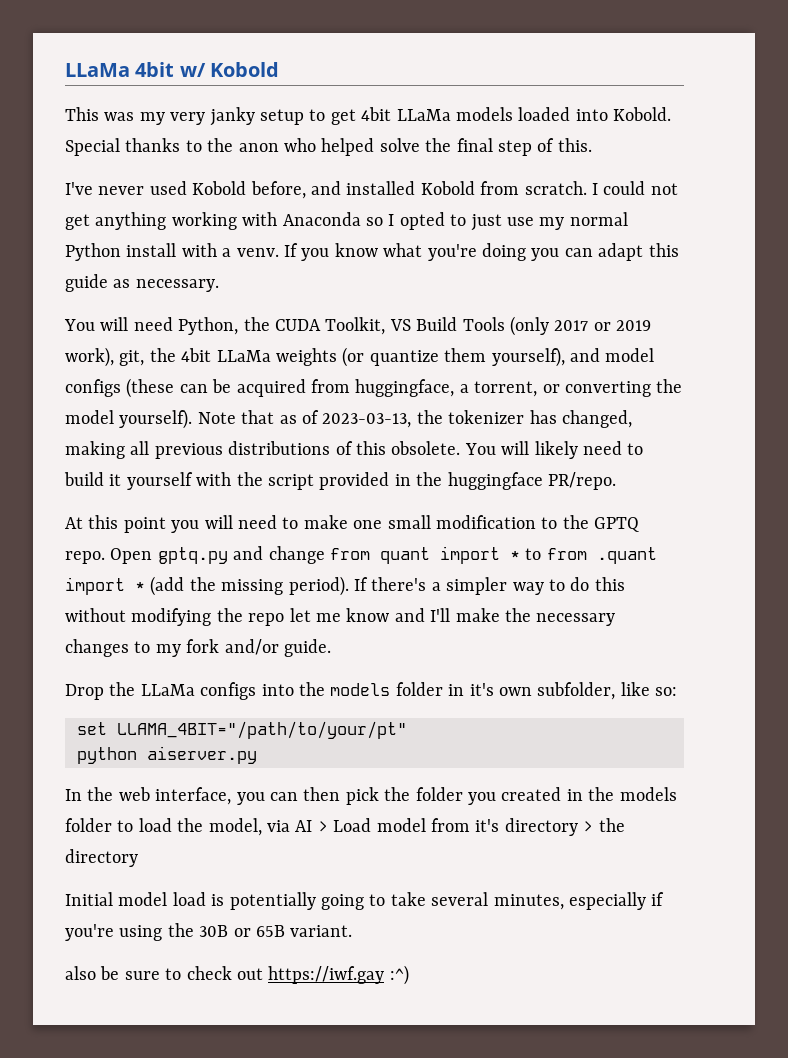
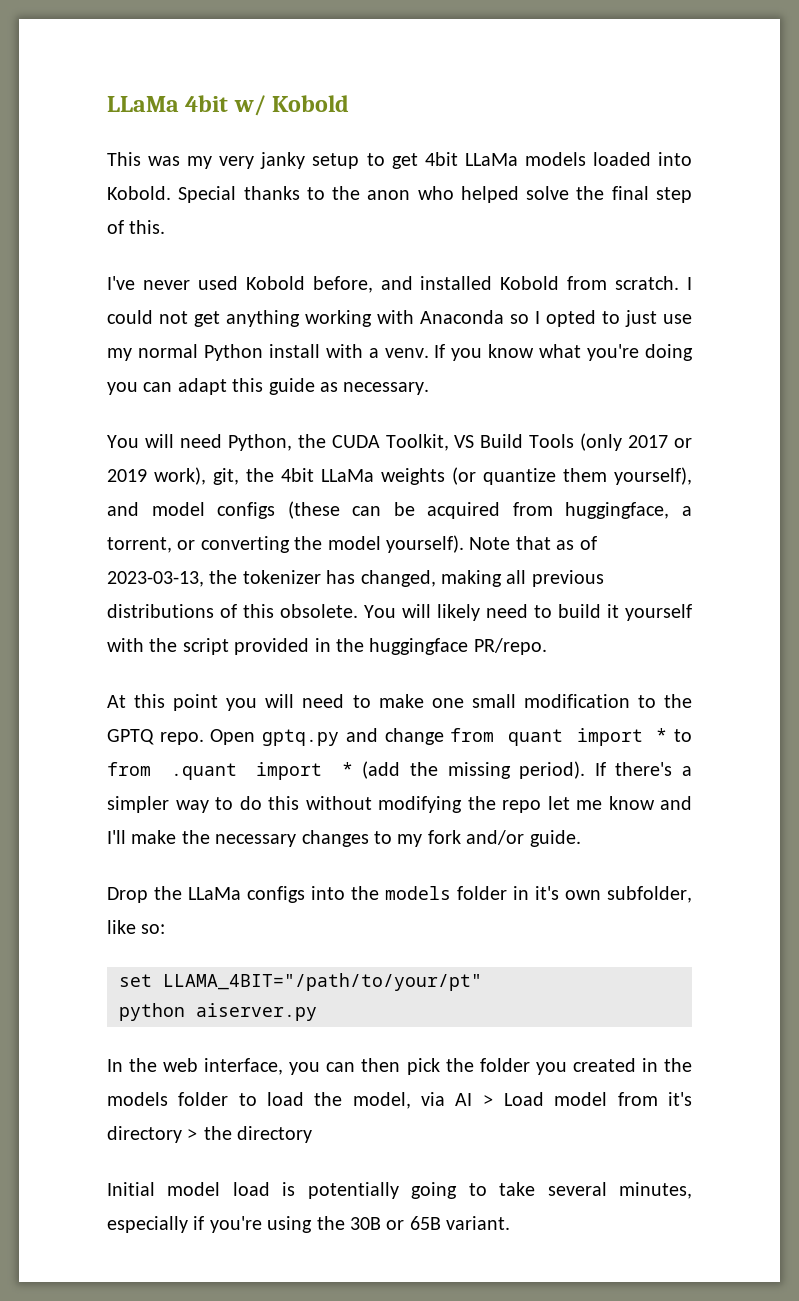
- also be sure to check out https://iwf.gay :^)

